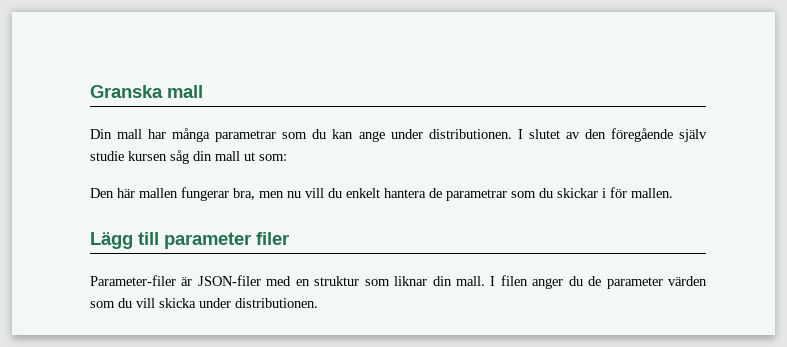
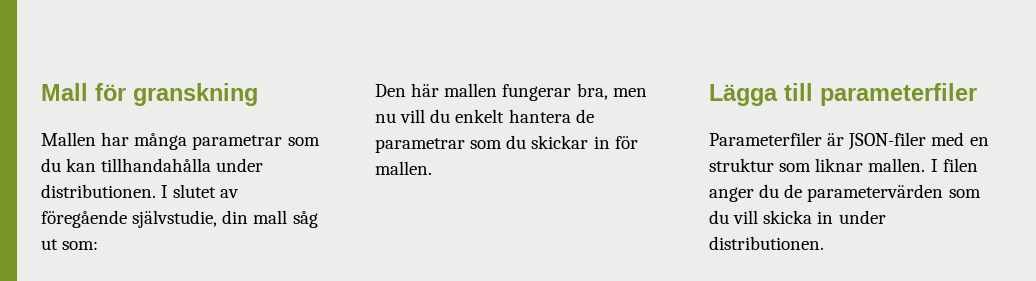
- Granska mall
- Din mall har många parametrar som du kan ange under distributionen.
+ Mall för granskning
+ Mallen har många parametrar som du kan tillhandahålla under distributionen.
- I slutet av den föregående själv studie kursen såg din mall ut som:
+ I slutet av föregående självstudie, din mall såg ut som:
- Den här mallen fungerar bra, men nu vill du enkelt hantera de parametrar som du skickar i för mallen.
+ Den här mallen fungerar bra, men nu vill du enkelt hantera de parametrar som du skickar in för mallen.
- Lägg till parameter filer
- Parameter-filer är JSON-filer med en struktur som liknar din mall.
+ Lägga till parameterfiler
+ Parameterfiler är JSON-filer med en struktur som liknar mallen.
- I filen anger du de parameter värden som du vill skicka under distributionen.
+ I filen anger du de parametervärden som du vill skicka in under distributionen.

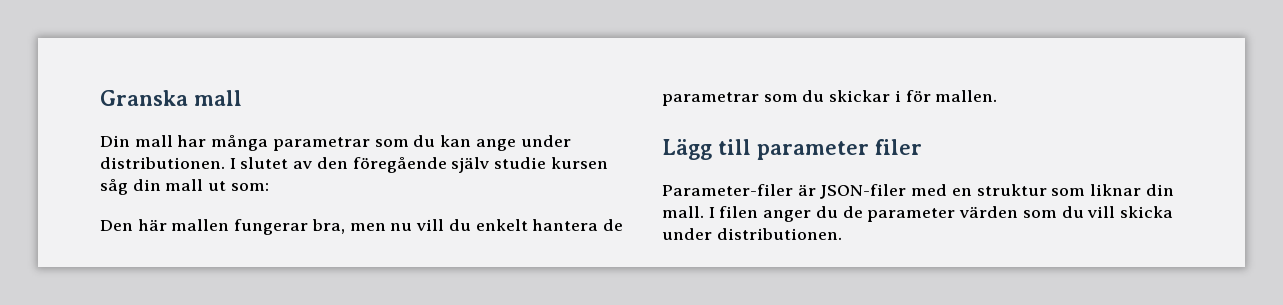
- Mall för granskning
- Mallen har många parametrar som du kan tillhandahålla under distributionen.
+ Granska mall
+ Din mall har många parametrar som du kan ange under distributionen.
- I slutet av föregående självstudie, din mall såg ut som:
+ I slutet av den föregående själv studie kursen såg din mall ut som:
- Den här mallen fungerar bra, men nu vill du enkelt hantera de parametrar som du skickar in för mallen.
+ Den här mallen fungerar bra, men nu vill du enkelt hantera de parametrar som du skickar i för mallen.
- Lägga till parameterfiler
- Parameterfiler är JSON-filer med en struktur som liknar mallen.
+ Lägg till parameter filer
+ Parameter-filer är JSON-filer med en struktur som liknar din mall.
- I filen anger du de parametervärden som du vill skicka in under distributionen.
+ I filen anger du de parameter värden som du vill skicka under distributionen.

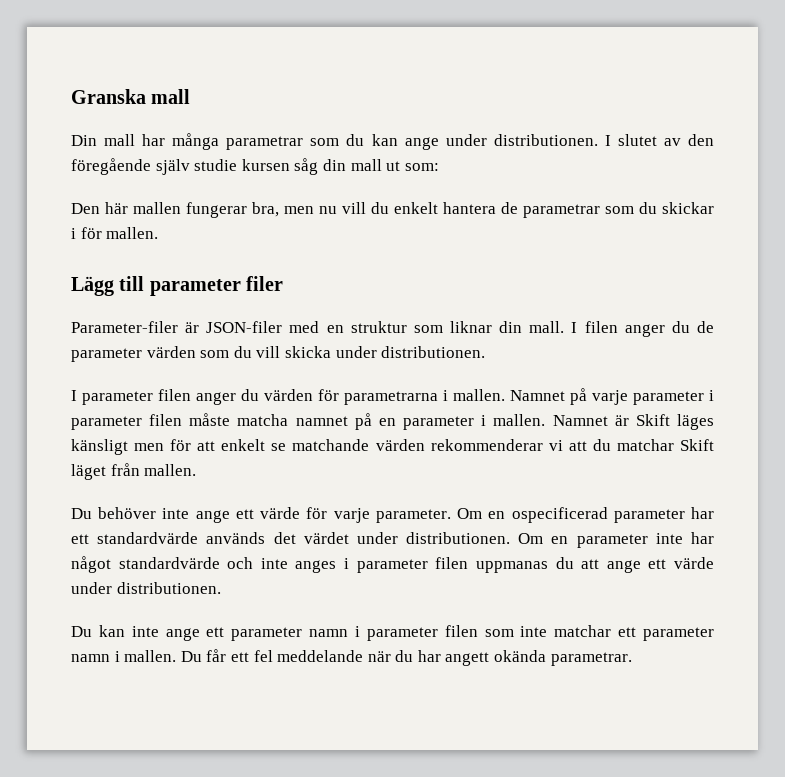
+ I parameter filen anger du värden för parametrarna i mallen. Namnet på varje parameter i parameter filen måste matcha namnet på en parameter i mallen. Namnet är Skift läges känsligt men för att enkelt se matchande värden rekommenderar vi att du matchar Skift läget från mallen.
+ Du behöver inte ange ett värde för varje parameter. Om en ospecificerad parameter har ett standardvärde används det värdet under distributionen. Om en parameter inte har något standardvärde och inte anges i parameter filen uppmanas du att ange ett värde under distributionen.
+ Du kan inte ange ett parameter namn i parameter filen som inte matchar ett parameter namn i mallen. Du får ett fel meddelande när du har angett okända parametrar.

